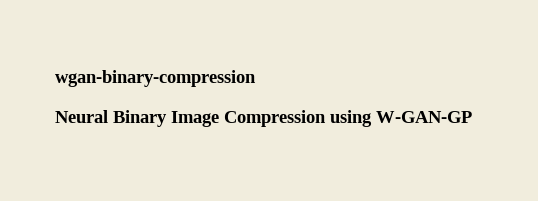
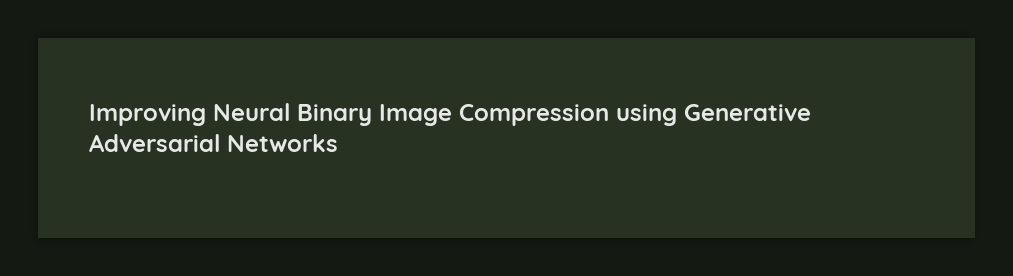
- wgan-binary-compression
- Neural Binary Image Compression using W-GAN-GP
+ Improving Neural Binary Image Compression using Generative Adversarial Networks

